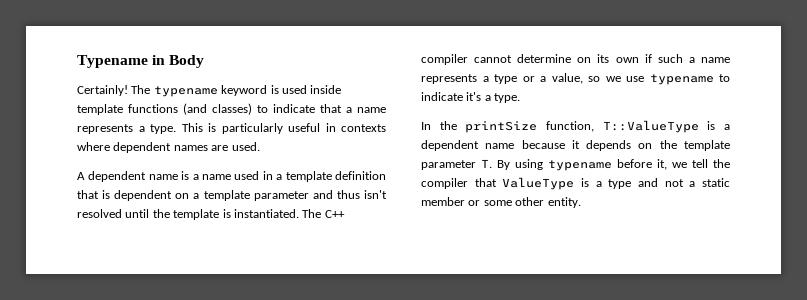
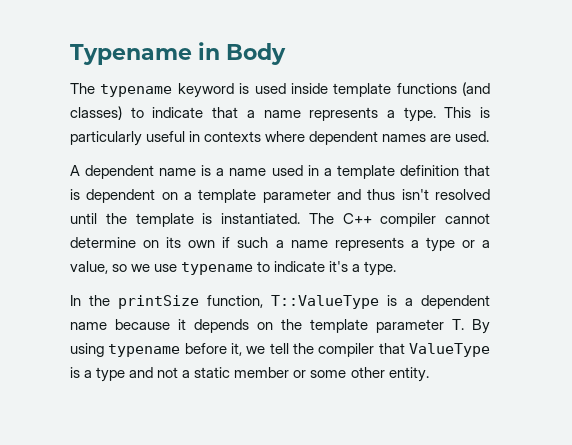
- Certainly!

